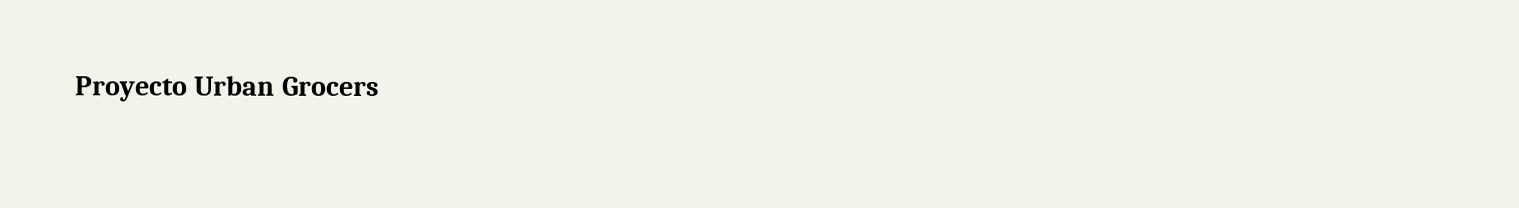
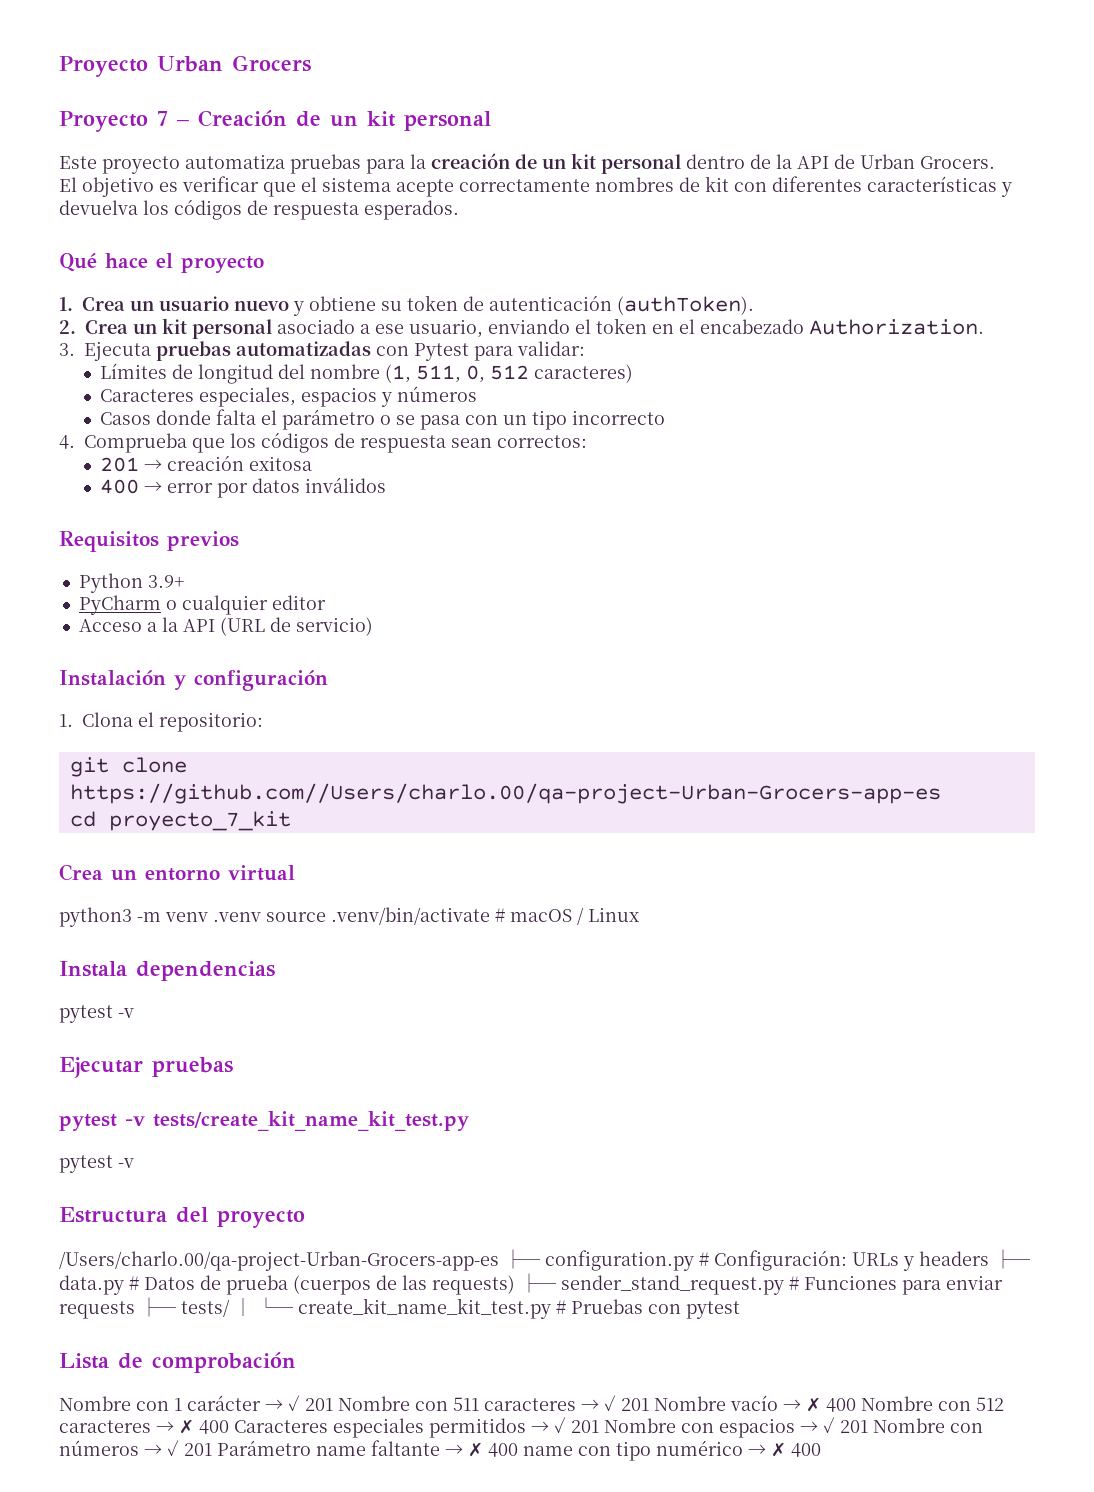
+ Proyecto 7 – Creación de un kit personal
+ Este proyecto automatiza pruebas para la creación de un kit personal dentro de la API de Urban Grocers.
+ El objetivo es verificar que el sistema acepte correctamente nombres de kit con diferentes características y devuelva los códigos de respuesta esperados.
+ Qué hace el proyecto
+ 1. Crea un usuario nuevo y obtiene su token de autenticación (authToken).
+ 2. Crea un kit personal asociado a ese usuario, enviando el token en el encabezado Authorization.
+ 3. Ejecuta pruebas automatizadas con Pytest para validar:
+ Límites de longitud del nombre (1, 511, 0, 512 caracteres)
+ Caracteres especiales, espacios y números
+ Casos donde falta el parámetro o se pasa con un tipo incorrecto
+ 4. Comprueba que los códigos de respuesta sean correctos:
+ 201 → creación exitosa
+ 400 → error por datos inválidos
+ Requisitos previos
+ Python 3.9+
+ PyCharm o cualquier editor
+ Acceso a la API (URL de servicio)
+ Instalación y configuración
+ 1. Clona el repositorio:
+ git clone https://github.com//Users/charlo.00/qa-project-Urban-Grocers-app-es
+ cd proyecto_7_kit
+ Crea un entorno virtual
+ python3 -m venv .venv source .venv/bin/activate # macOS / Linux
+ Instala dependencias
+ pytest -v
+ Ejecutar pruebas
+ pytest -v tests/create_kit_name_kit_test.py
+ pytest -v
+ Estructura del proyecto
+ /Users/charlo.00/qa-project-Urban-Grocers-app-es ├─ configuration.py # Configuración: URLs y headers ├─ data.py # Datos de prueba (cuerpos de las requests) ├─ sender_stand_request.py # Funciones para enviar requests ├─ tests/ │ └─ create_kit_name_kit_test.py # Pruebas con pytest
+ Lista de comprobación
+ Nombre con 1 carácter → ✓ 201 Nombre con 511 caracteres → ✓ 201 Nombre vacío → ✗ 400 Nombre con 512 caracteres → ✗ 400 Caracteres especiales permitidos → ✓ 201 Nombre con espacios → ✓ 201 Nombre con números → ✓ 201 Parámetro name faltante → ✗ 400 name con tipo numérico → ✗ 400

